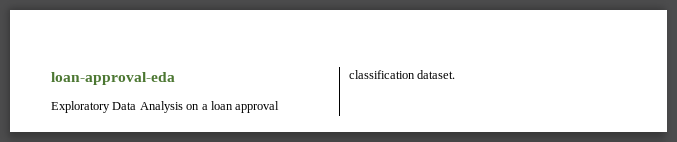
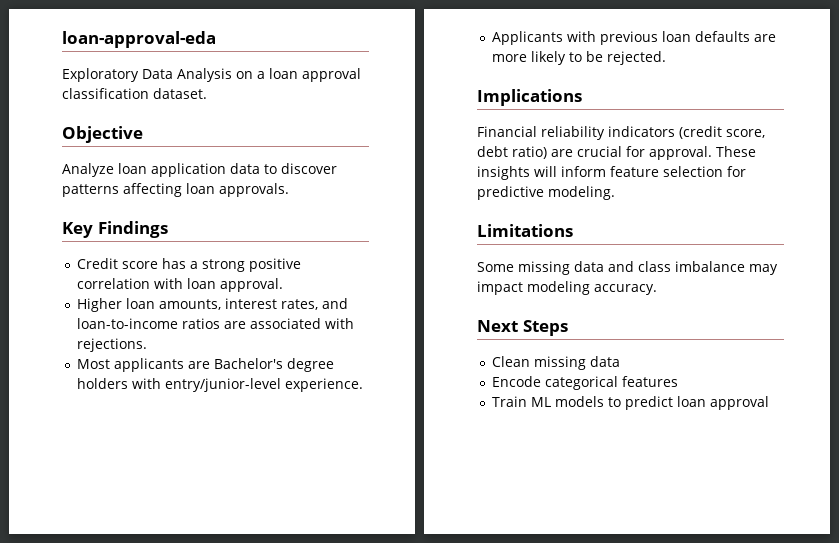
+ Objective
+ Analyze loan application data to discover patterns affecting loan approvals.
+ Key Findings
+ Credit score has a strong positive correlation with loan approval.
+ Higher loan amounts, interest rates, and loan-to-income ratios are associated with rejections.
+ Most applicants are Bachelor's degree holders with entry/junior-level experience.
+ Applicants with previous loan defaults are more likely to be rejected.
+ Implications
+ Financial reliability indicators (credit score, debt ratio) are crucial for approval. These insights will inform feature selection for predictive modeling.
+ Limitations
+ Some missing data and class imbalance may impact modeling accuracy.
+ Next Steps
+ Clean missing data
+ Encode categorical features
+ Train ML models to predict loan approval

